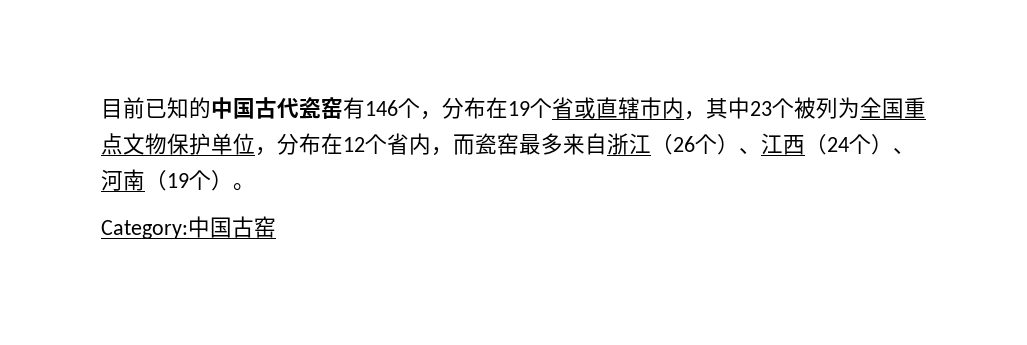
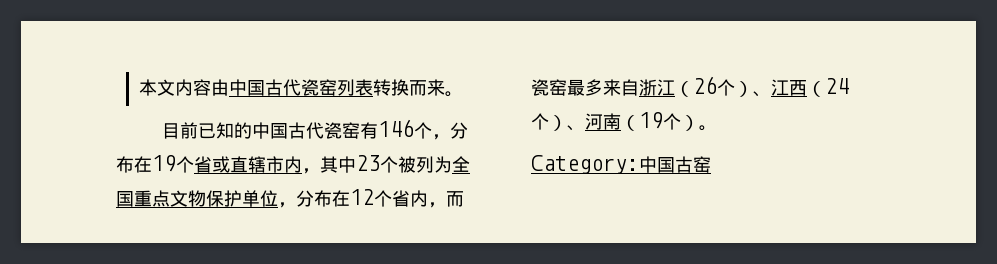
+ 本文内容由中国古代瓷窑列表转换而来。

